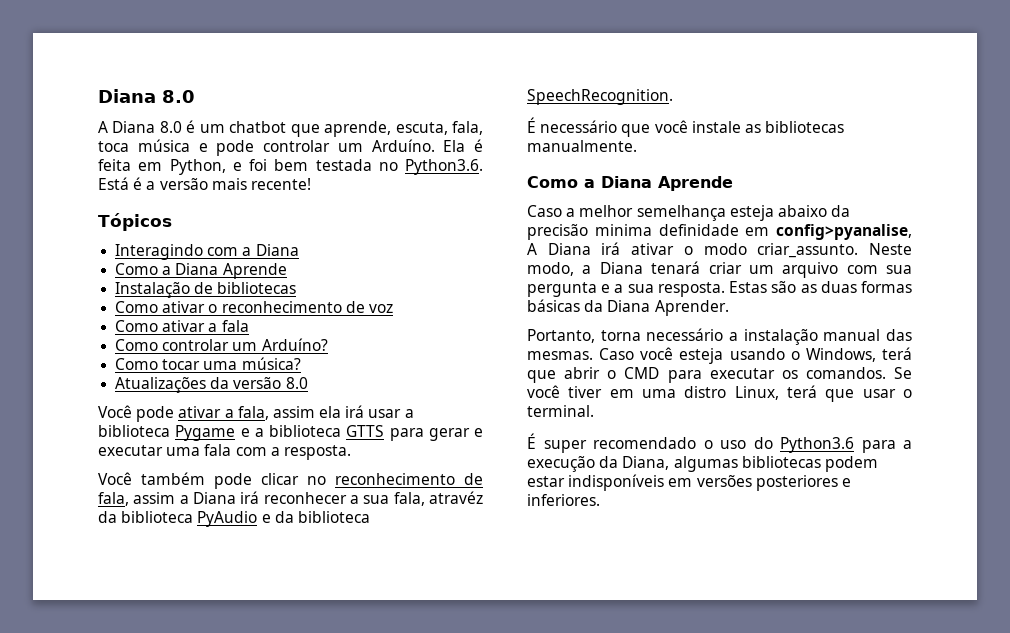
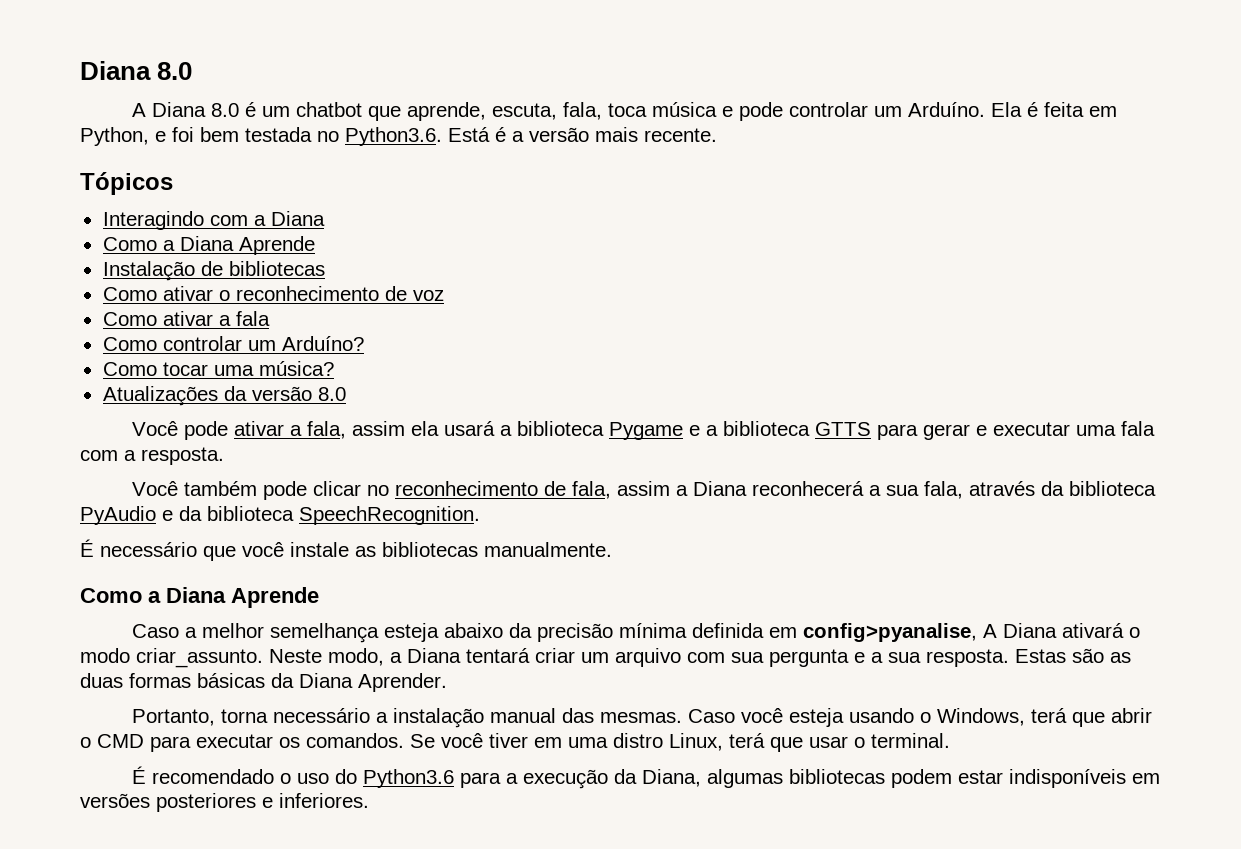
- Ela é feita em Python, e foi bem testada no Python3.6. Está é a versão mais recente!
+ Ela é feita em Python, e foi bem testada no Python3.6. Está é a versão mais recente.
- Você pode ativar a fala, assim ela irá usar a biblioteca Pygame e a biblioteca GTTS para gerar e executar uma fala com a resposta.
+ Você pode ativar a fala, assim ela usará a biblioteca Pygame e a biblioteca GTTS para gerar e executar uma fala com a resposta.
- Você também pode clicar no reconhecimento de fala, assim a Diana irá reconhecer a sua fala, atravéz da biblioteca PyAudio e da biblioteca SpeechRecognition.
+ Você também pode clicar no reconhecimento de fala, assim a Diana reconhecerá a sua fala, através da biblioteca PyAudio e da biblioteca SpeechRecognition.
- Caso a melhor semelhança esteja abaixo da precisão minima definidade em config>pyanalise, A Diana irá ativar o modo criar_assunto.
+ Caso a melhor semelhança esteja abaixo da precisão mínima definida em config>pyanalise, A Diana ativará o modo criar_assunto.
- Neste modo, a Diana tenará criar um arquivo com sua pergunta e a sua resposta.
+ Neste modo, a Diana tentará criar um arquivo com sua pergunta e a sua resposta.
- É super recomendado o uso do Python3.6 para a execução da Diana, algumas bibliotecas podem estar indisponíveis em versões posteriores e inferiores.
+ É recomendado o uso do Python3.6 para a execução da Diana, algumas bibliotecas podem estar indisponíveis em versões posteriores e inferiores.

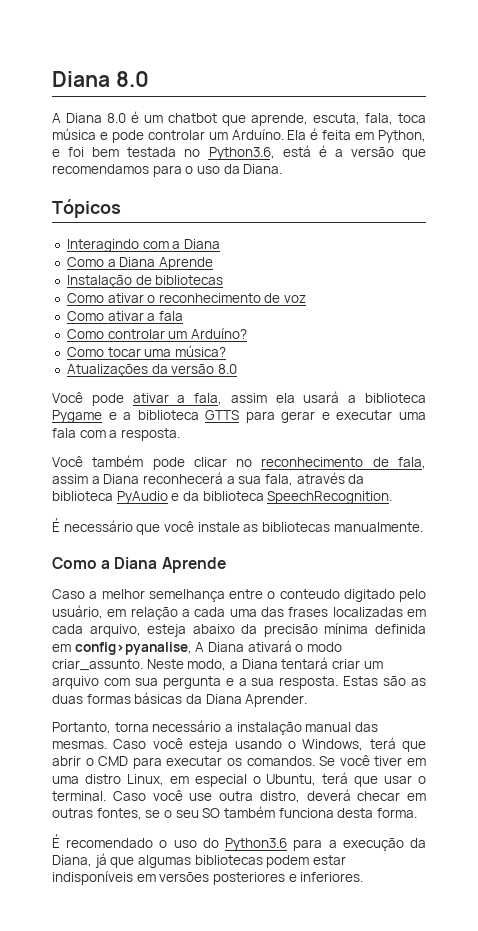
- Ela é feita em Python, e foi bem testada no Python3.6. Está é a versão mais recente.
+ Ela é feita em Python, e foi bem testada no Python3.6, está é a versão que recomendamos para o uso da Diana.
- Caso a melhor semelhança esteja abaixo da precisão mínima definida em config>pyanalise, A Diana ativará o modo criar_assunto.
+ Caso a melhor semelhança entre o conteudo digitado pelo usuário, em relação a cada uma das frases localizadas em cada arquivo, esteja abaixo da precisão mínima definida em config>pyanalise, A Diana ativará o modo criar_assunto.
- Se você tiver em uma distro Linux, terá que usar o terminal.
+ Se você tiver em uma distro Linux, em especial o Ubuntu, terá que usar o terminal. Caso você use outra distro, deverá checar em outras fontes, se o seu SO também funciona desta forma.
- É recomendado o uso do Python3.6 para a execução da Diana, algumas bibliotecas podem estar indisponíveis em versões posteriores e inferiores.
+ É recomendado o uso do Python3.6 para a execução da Diana, já que algumas bibliotecas podem estar indisponíveis em versões posteriores e inferiores.

